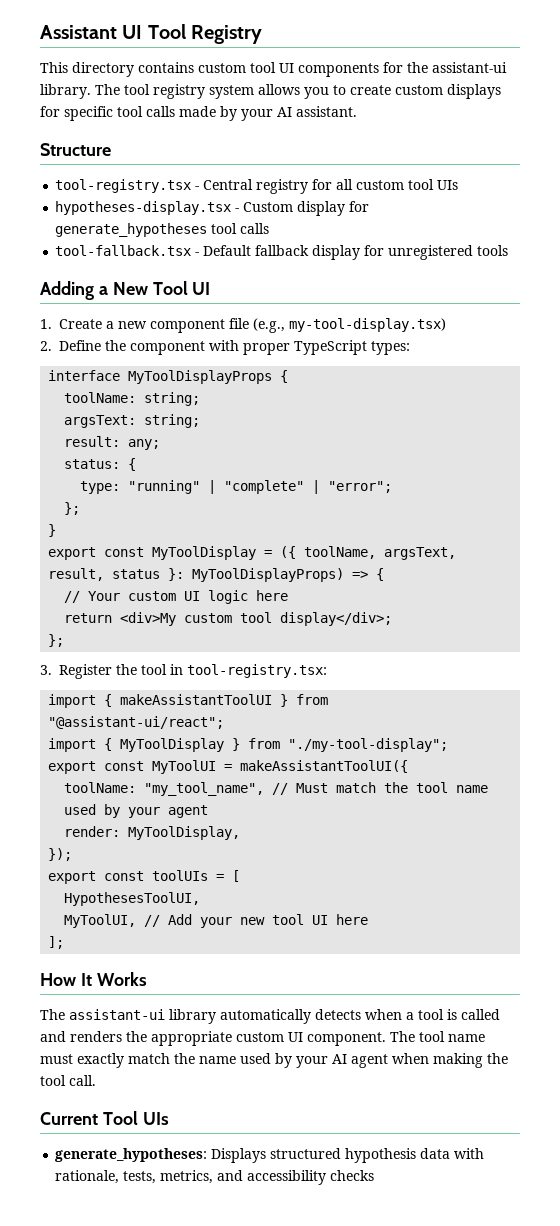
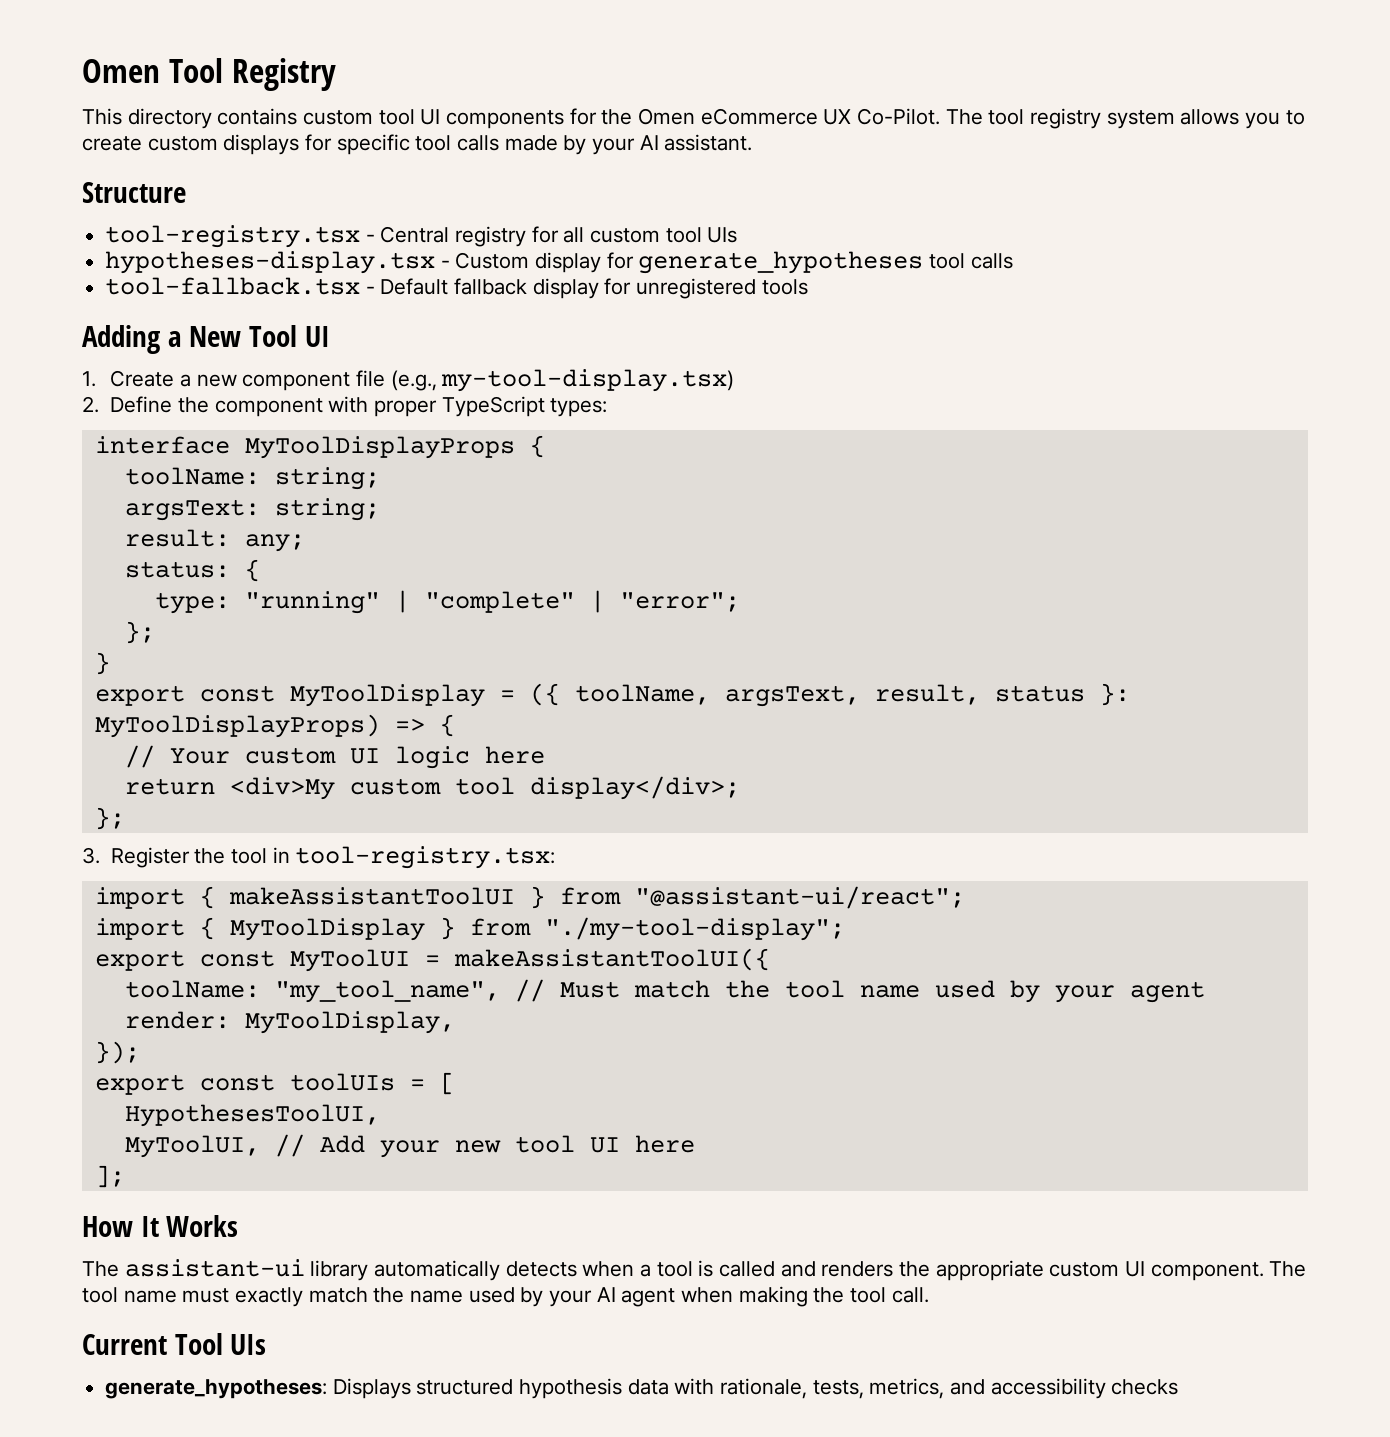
- Assistant UI Tool Registry
+ Omen Tool Registry
- This directory contains custom tool UI components for the assistant-ui library.
+ This directory contains custom tool UI components for the Omen eCommerce UX Co-Pilot.

